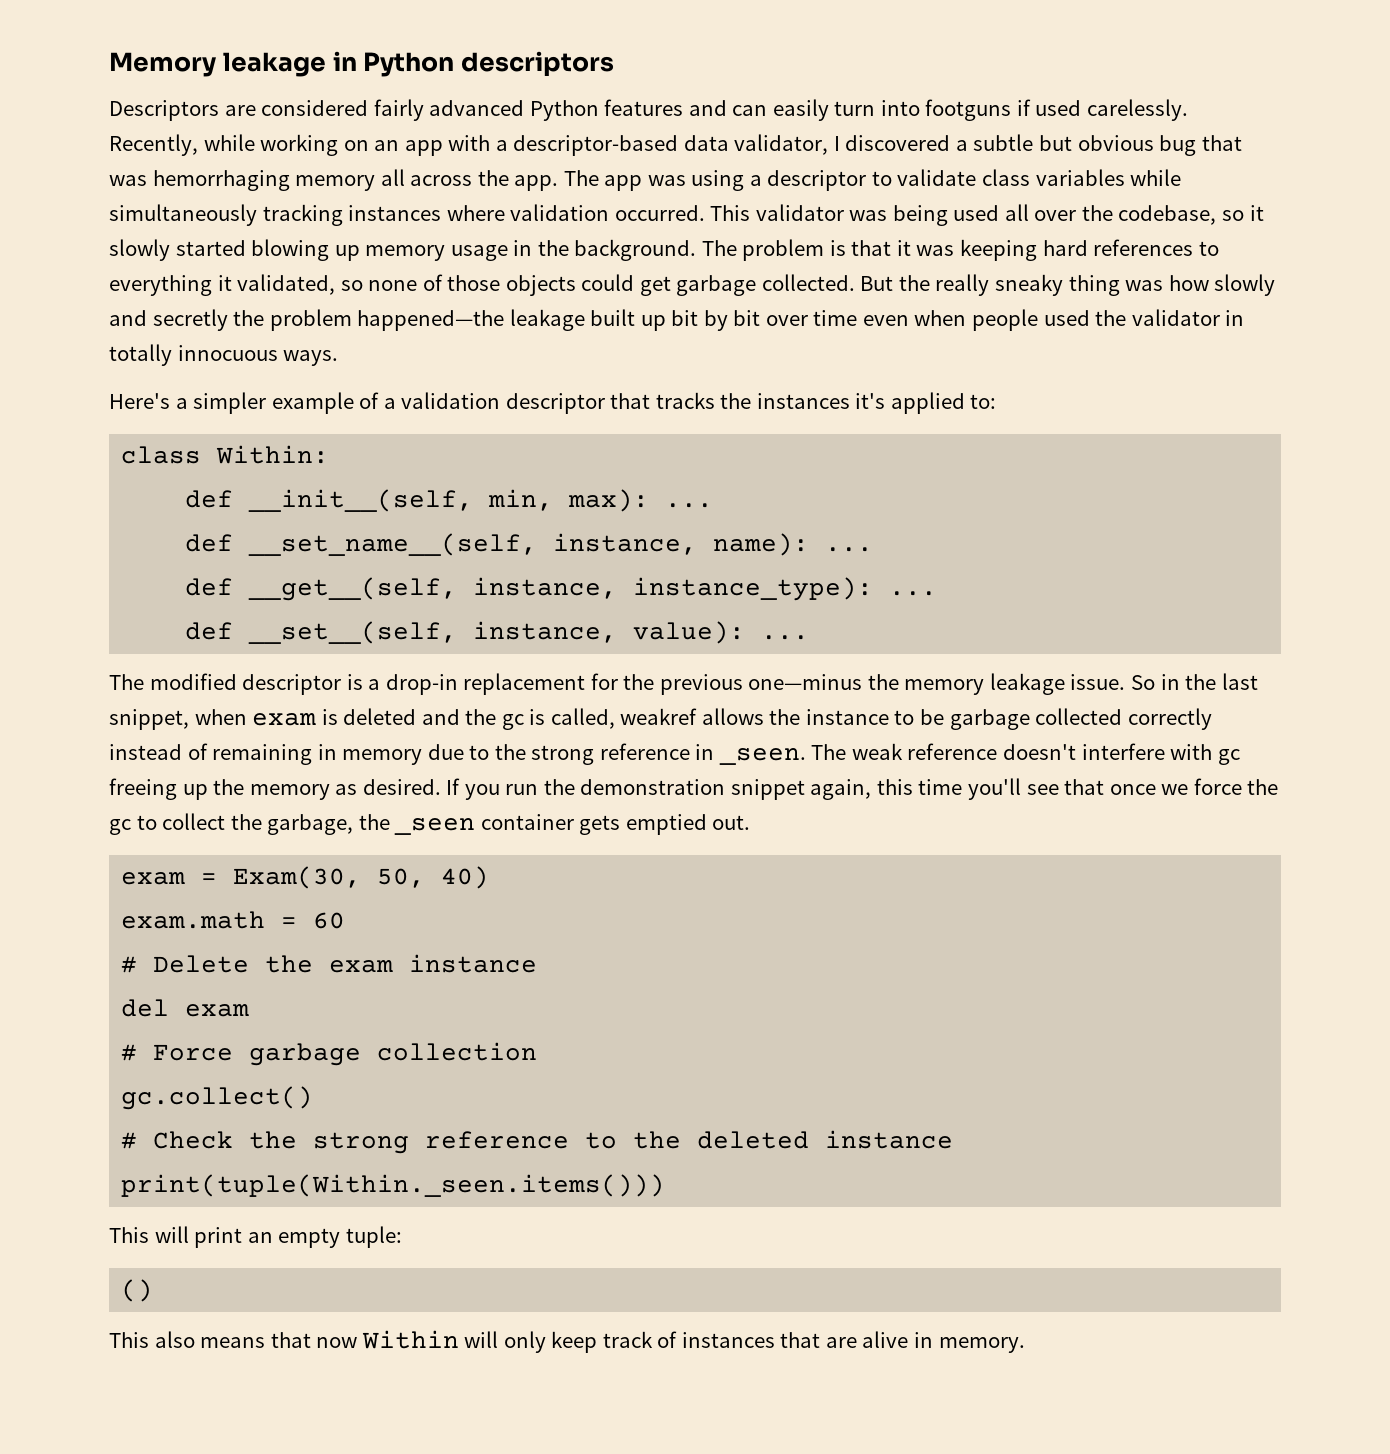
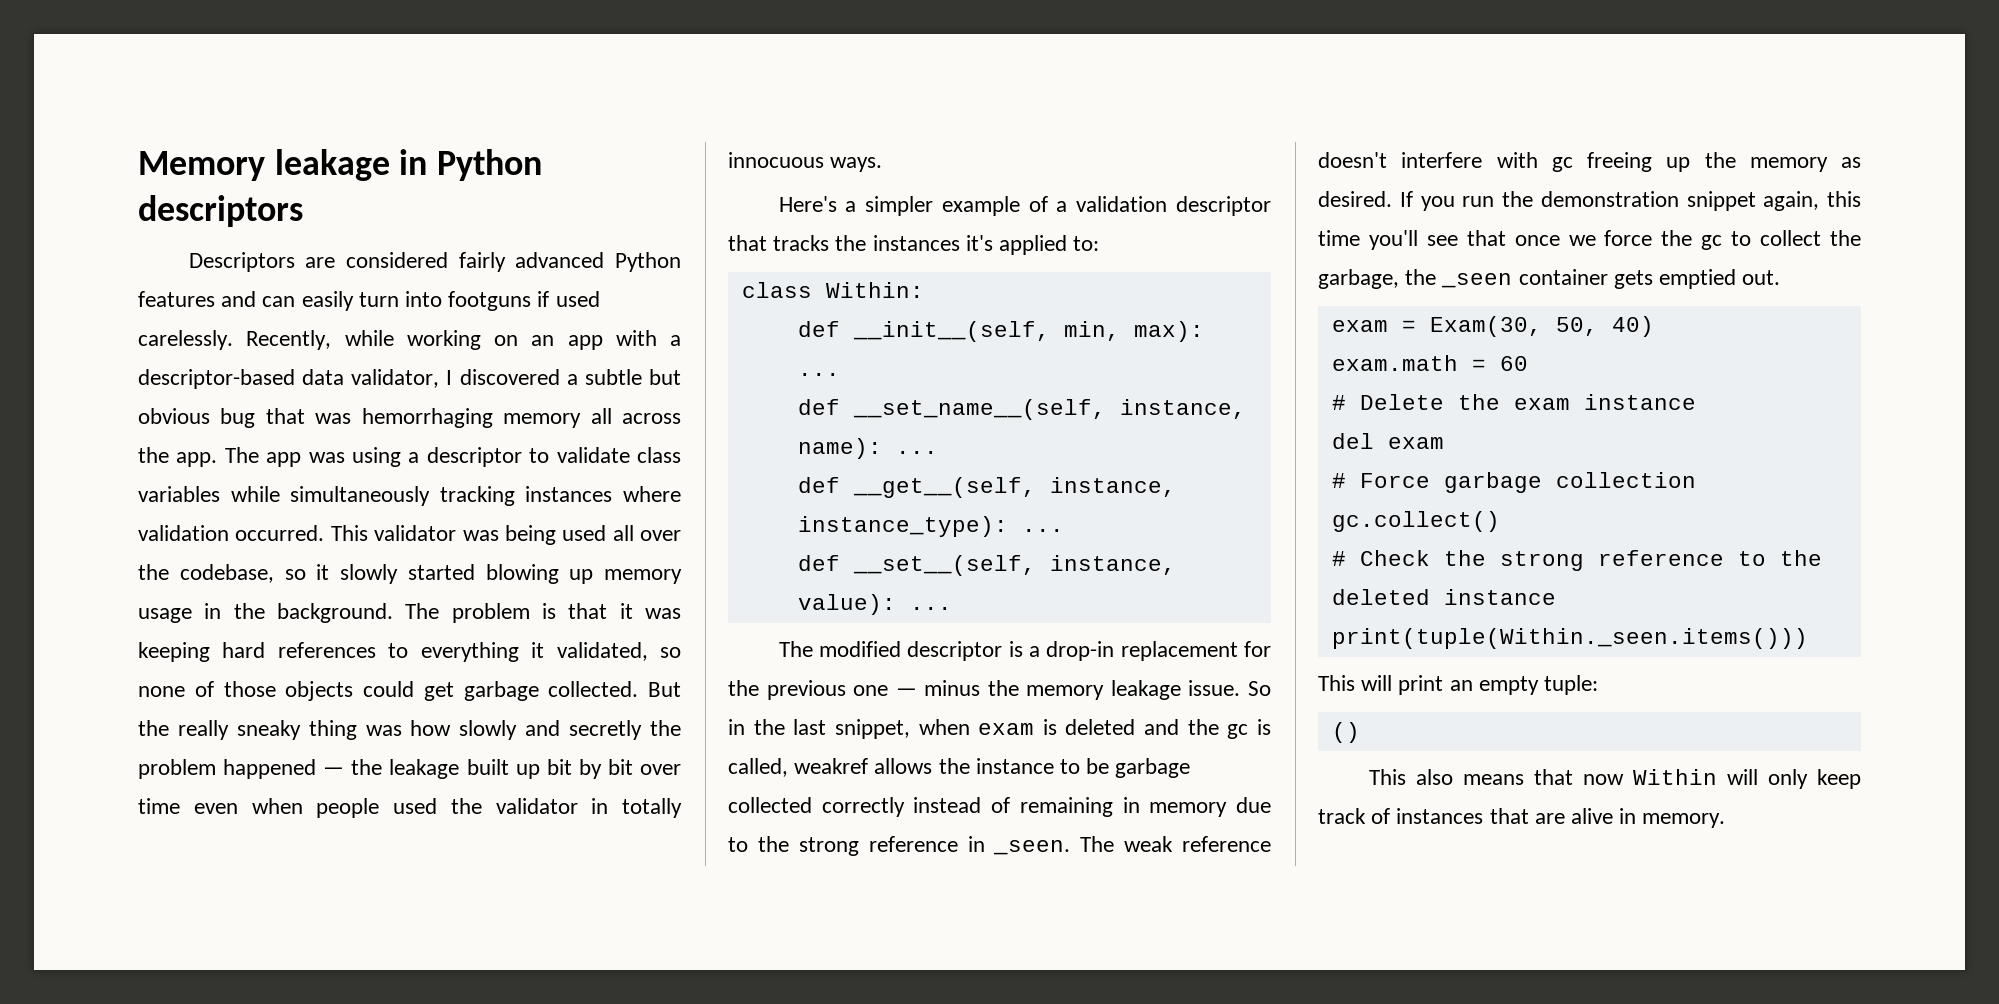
- But the really sneaky thing was how slowly and secretly the problem happened—the leakage built up bit by bit over time even when people used the validator in totally innocuous ways.
+ But the really sneaky thing was how slowly and secretly the problem happened — the leakage built up bit by bit over time even when people used the validator in totally innocuous ways.
- The modified descriptor is a drop-in replacement for the previous one—minus the memory leakage issue.
+ The modified descriptor is a drop-in replacement for the previous one — minus the memory leakage issue.

